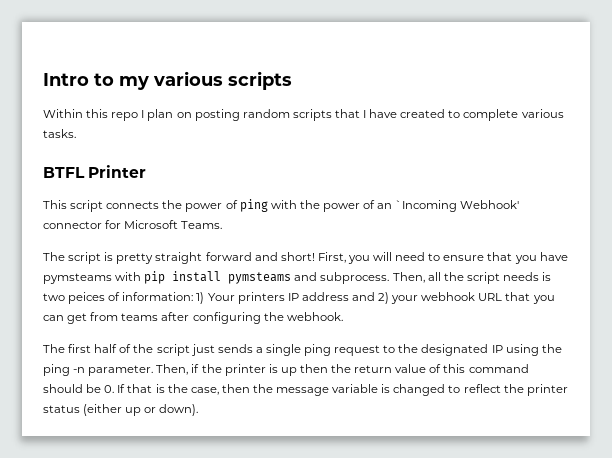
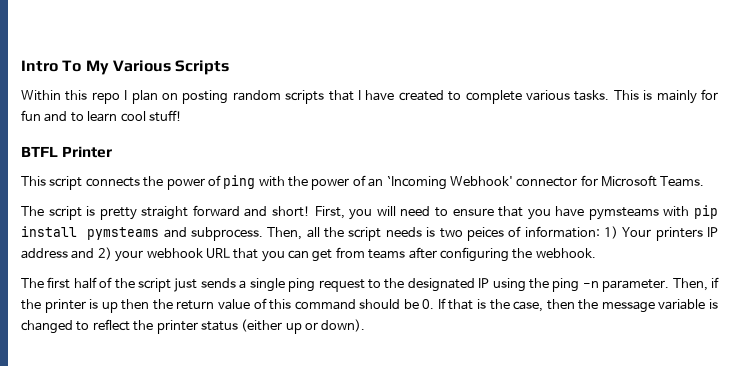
- Intro to my various scripts
+ Intro To My Various Scripts
+ This is mainly for fun and to learn cool stuff!

